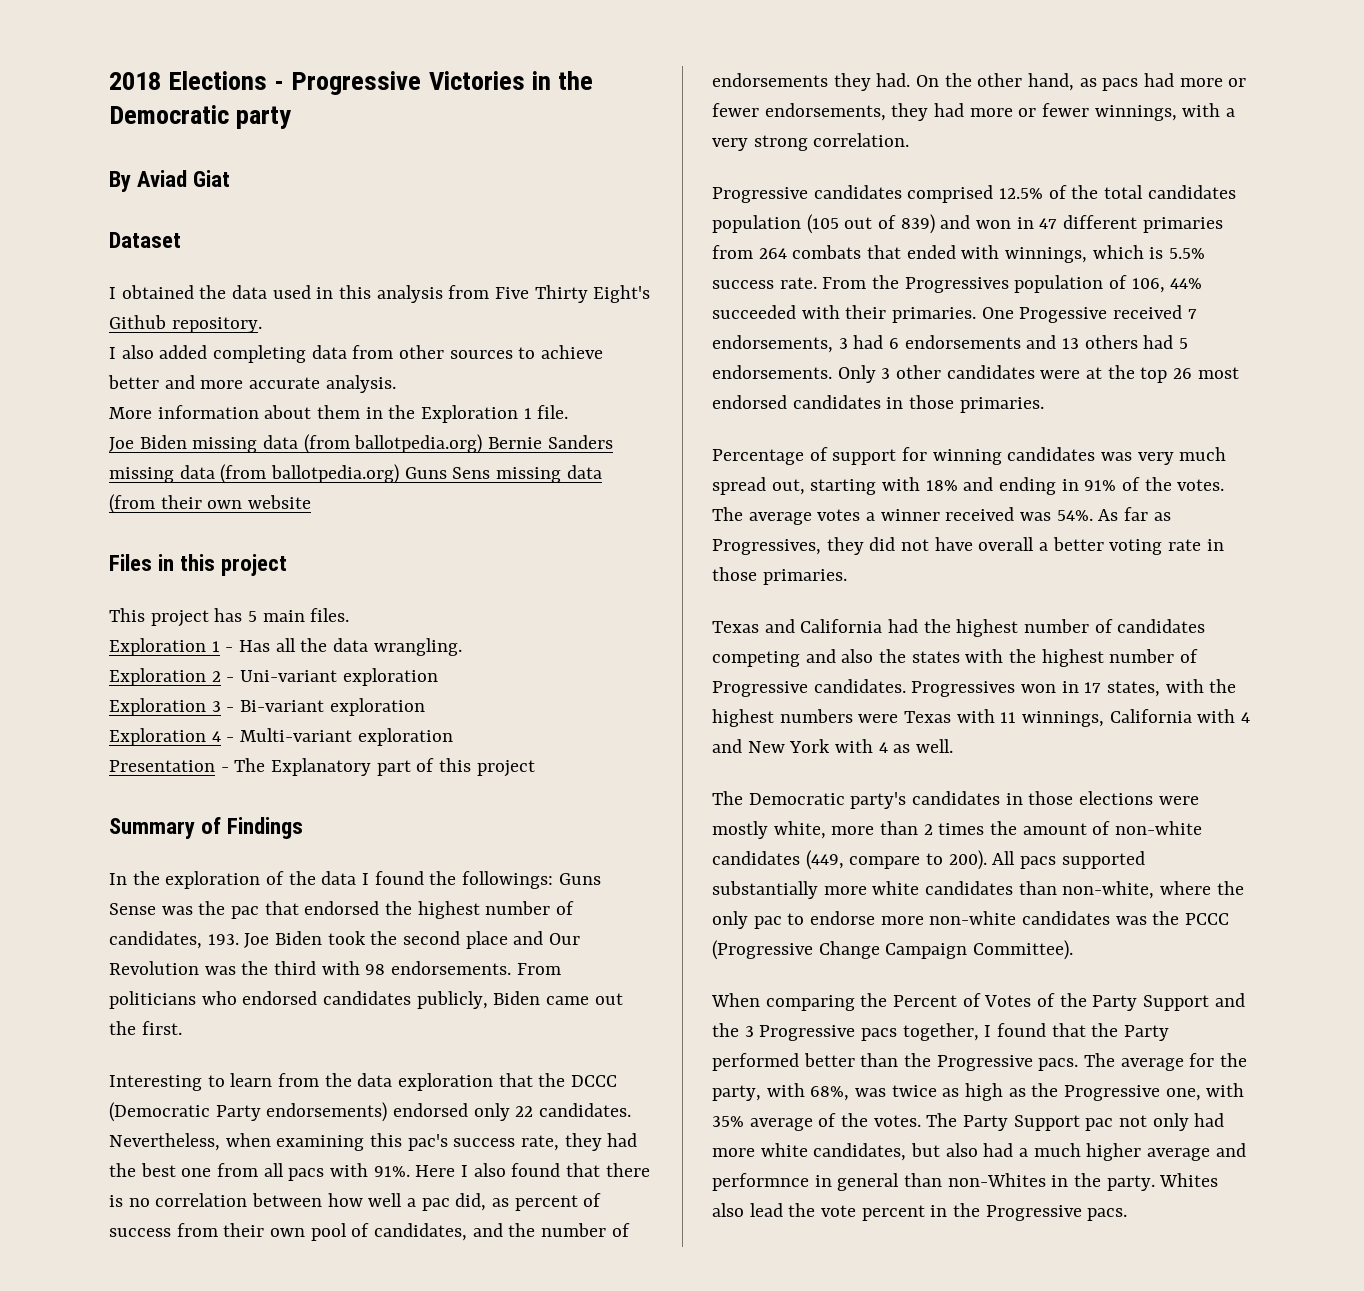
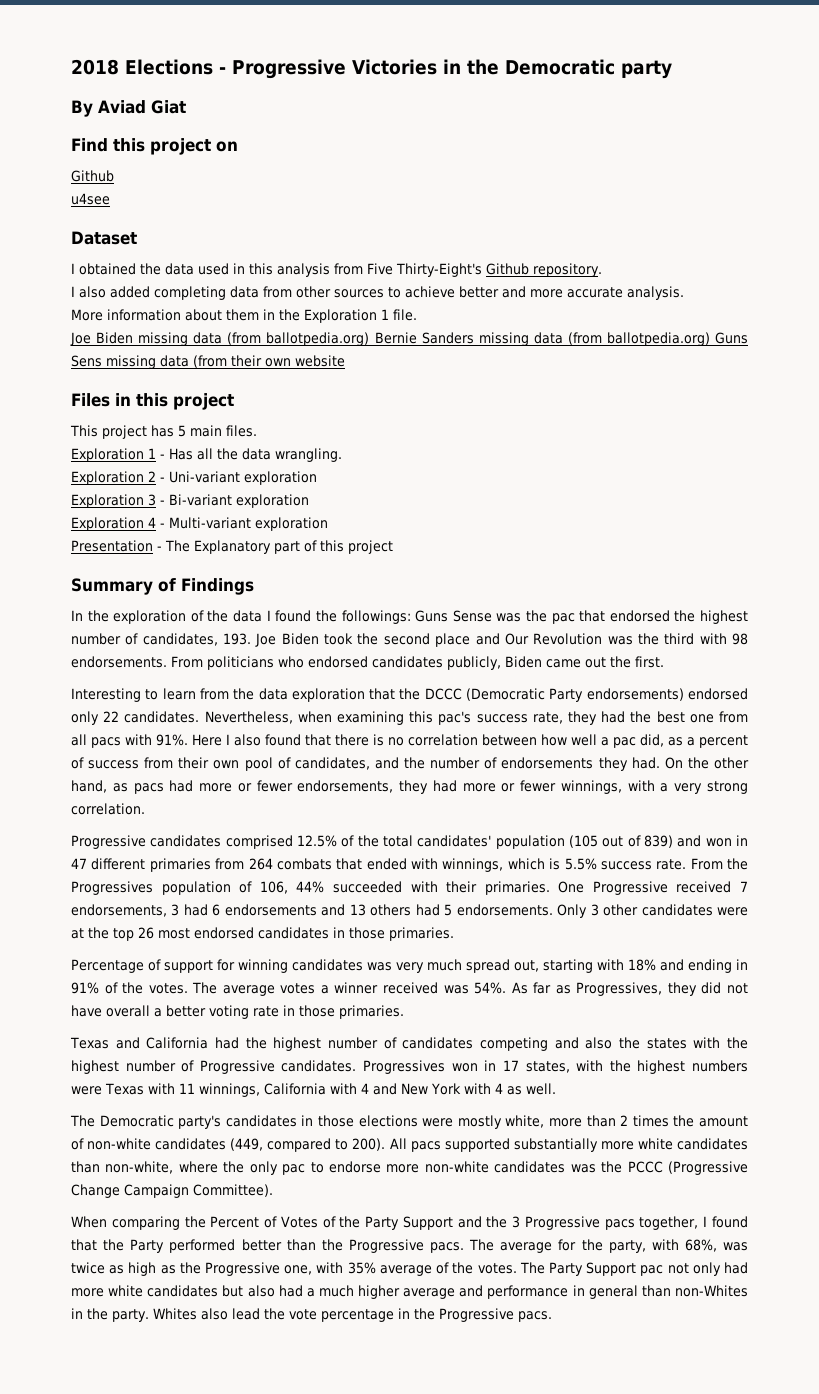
+ Find this project on
+ Github
+ u4see
- I obtained the data used in this analysis from Five Thirty Eight's Github repository.
+ I obtained the data used in this analysis from Five Thirty-Eight's Github repository.
- Here I also found that there is no correlation between how well a pac did, as percent of success from their own pool of candidates, and the number of endorsements they had.
+ Here I also found that there is no correlation between how well a pac did, as a percent of success from their own pool of candidates, and the number of endorsements they had.
- Progressive candidates comprised 12.5% of the total candidates population (105 out of 839) and won in 47 different primaries from 264 combats that ended with winnings, which is 5.5% success rate.
+ Progressive candidates comprised 12.5% of the total candidates' population (105 out of 839) and won in 47 different primaries from 264 combats that ended with winnings, which is 5.5% success rate.
- One Progessive received 7 endorsements, 3 had 6 endorsements and 13 others had 5 endorsements.
+ One Progressive received 7 endorsements, 3 had 6 endorsements and 13 others had 5 endorsements.
- The Democratic party's candidates in those elections were mostly white, more than 2 times the amount of non-white candidates (449, compare to 200).
+ The Democratic party's candidates in those elections were mostly white, more than 2 times the amount of non-white candidates (449, compared to 200).
- The Party Support pac not only had more white candidates, but also had a much higher average and performnce in general than non-Whites in the party.
+ The Party Support pac not only had more white candidates but also had a much higher average and performance in general than non-Whites in the party.
- Whites also lead the vote percent in the Progressive pacs.
+ Whites also lead the vote percentage in the Progressive pacs.

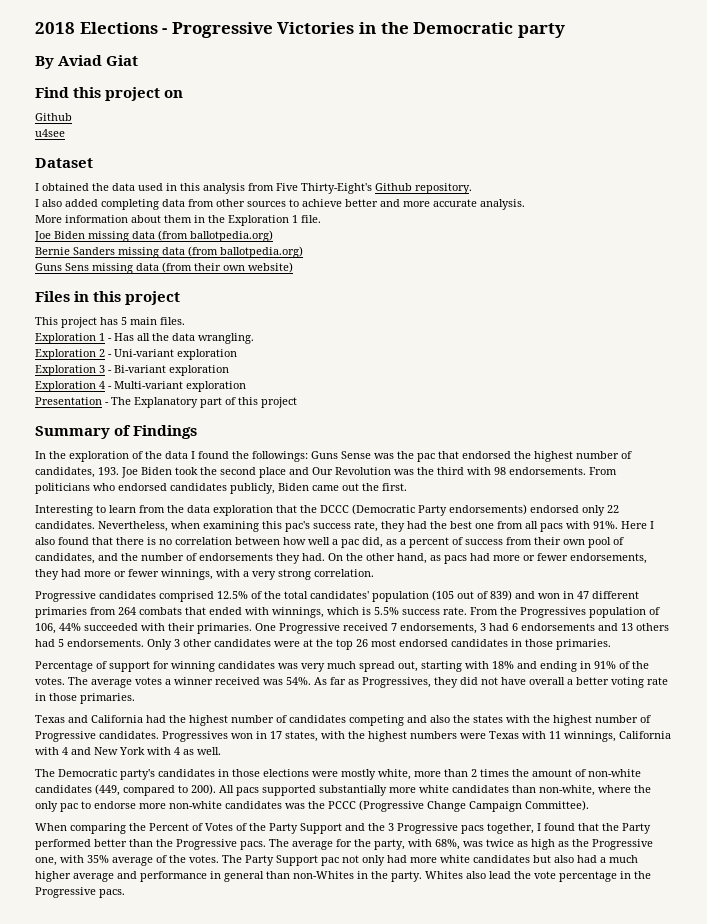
- Joe Biden missing data (from ballotpedia.org) Bernie Sanders missing data (from ballotpedia.org) Guns Sens missing data (from their own website
+ Joe Biden missing data (from ballotpedia.org)
+ Bernie Sanders missing data (from ballotpedia.org)
+ Guns Sens missing data (from their own website)

